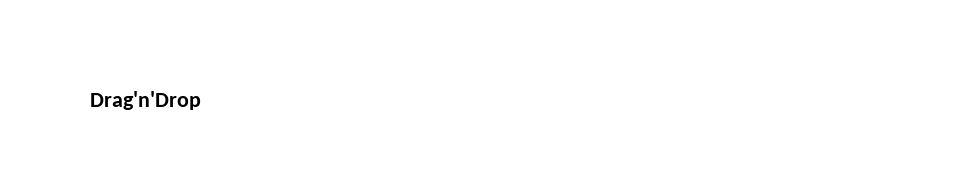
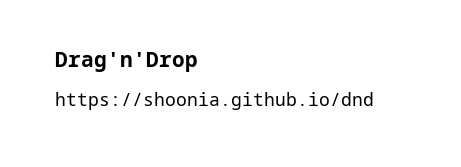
+ https://shoonia.github.io/dnd

